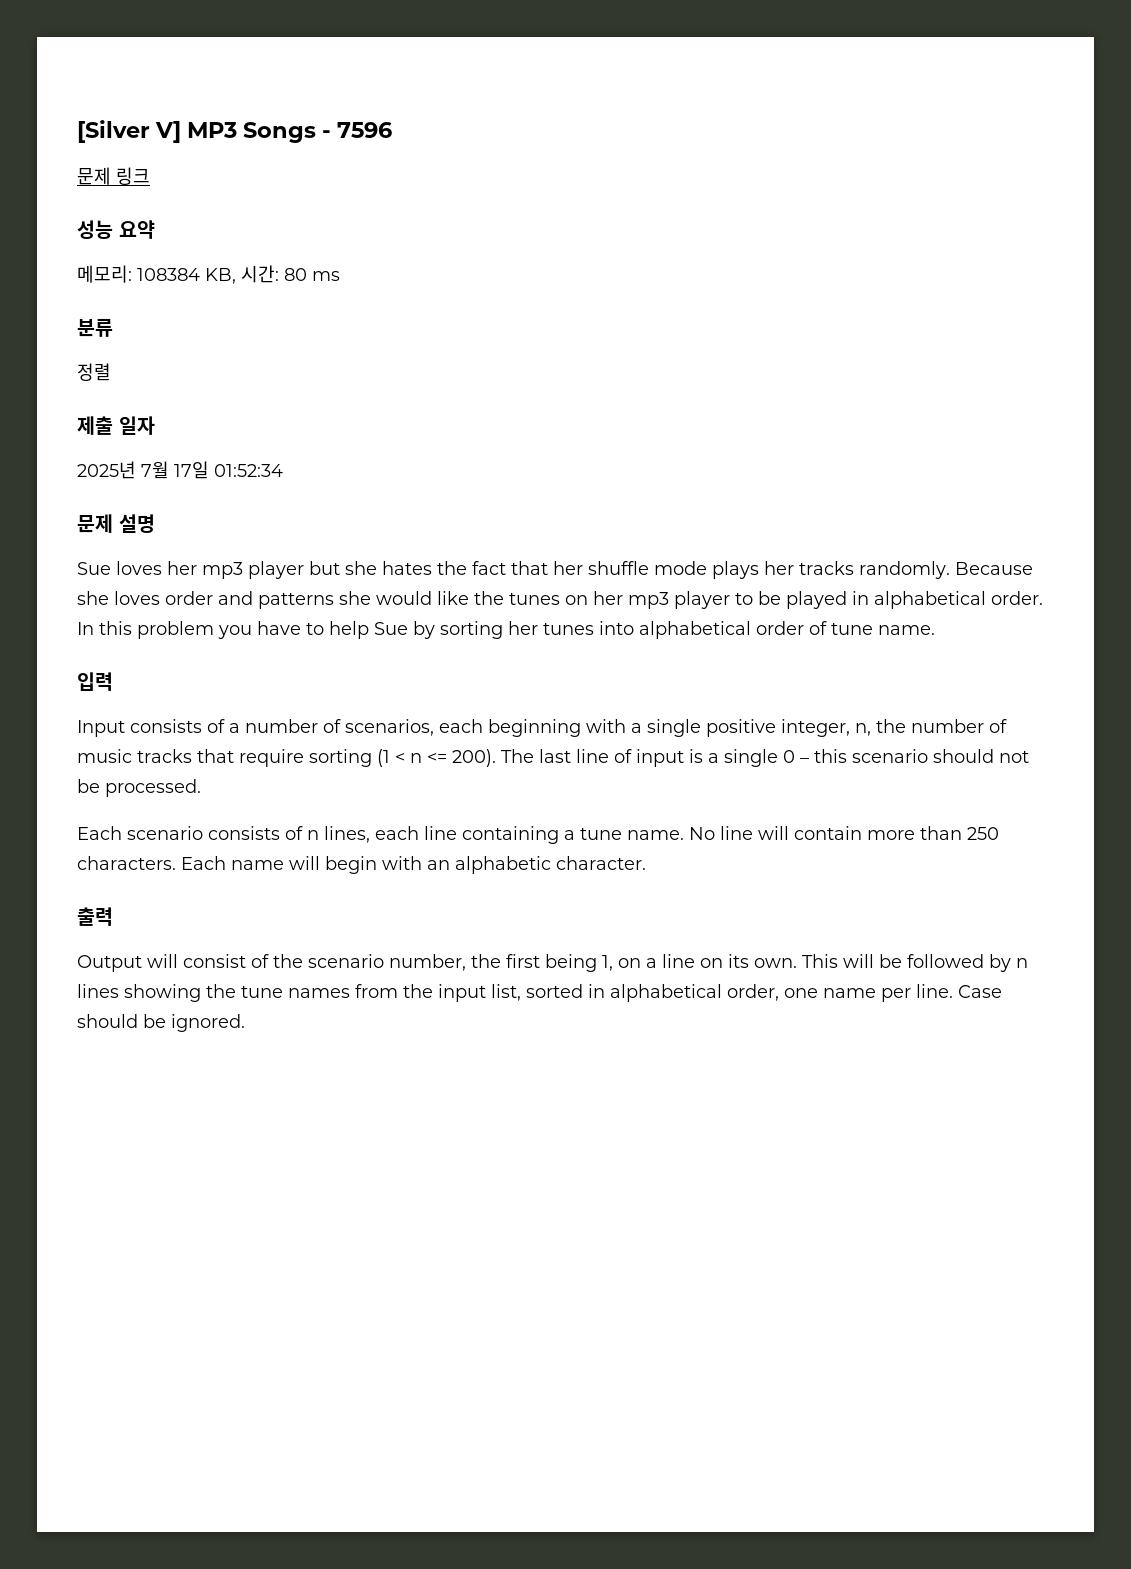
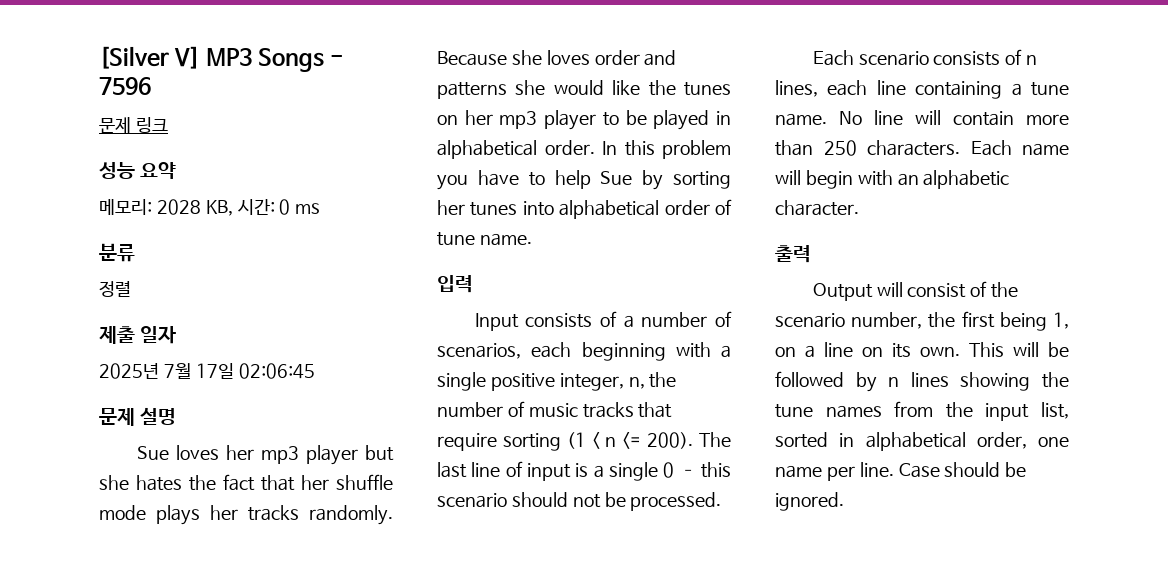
- 메모리: 108384 KB, 시간: 80 ms
+ 메모리: 2028 KB, 시간: 0 ms
- 2025년 7월 17일 01:52:34
+ 2025년 7월 17일 02:06:45

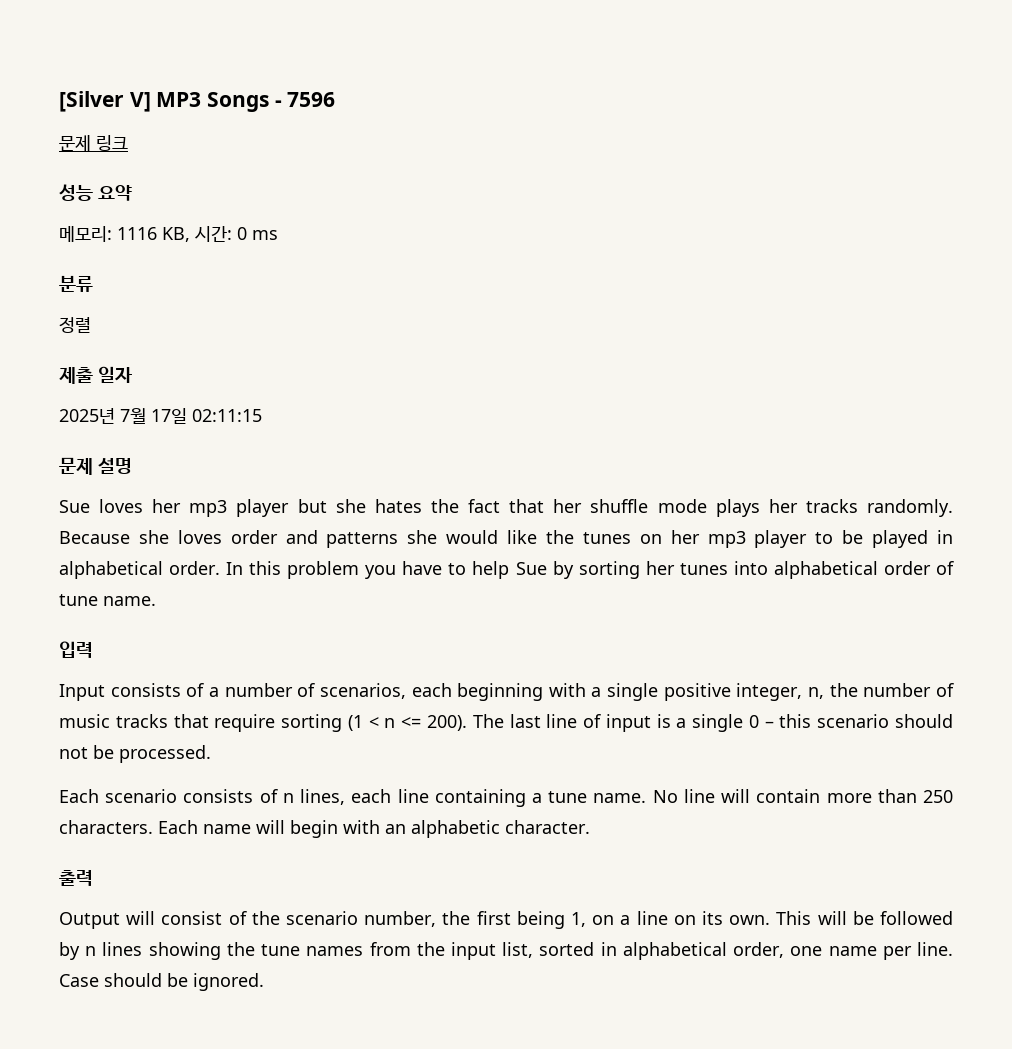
- 메모리: 2028 KB, 시간: 0 ms
+ 메모리: 1116 KB, 시간: 0 ms
- 2025년 7월 17일 02:06:45
+ 2025년 7월 17일 02:11:15

